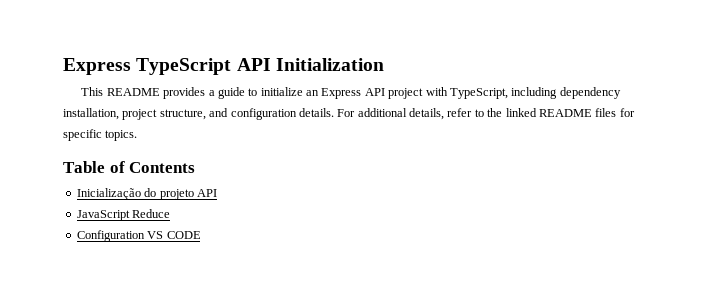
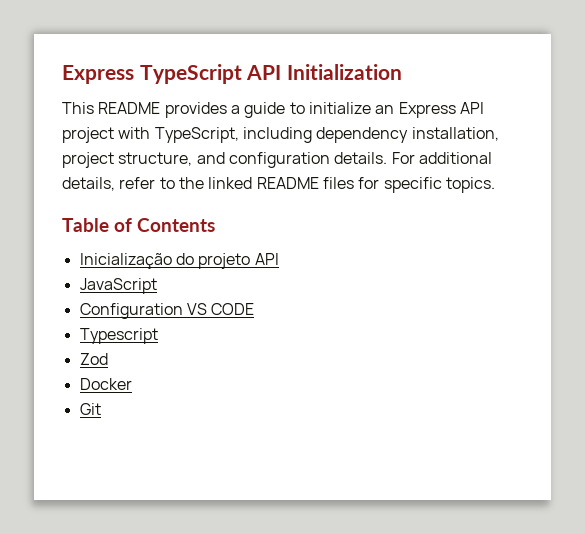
- JavaScript Reduce
+ JavaScript
+ Typescript
+ Zod
+ Docker
+ Git

